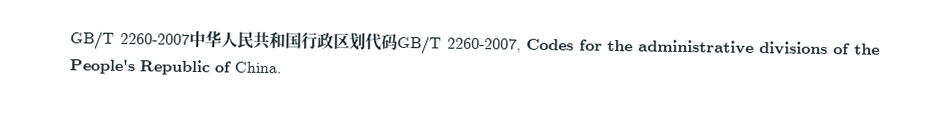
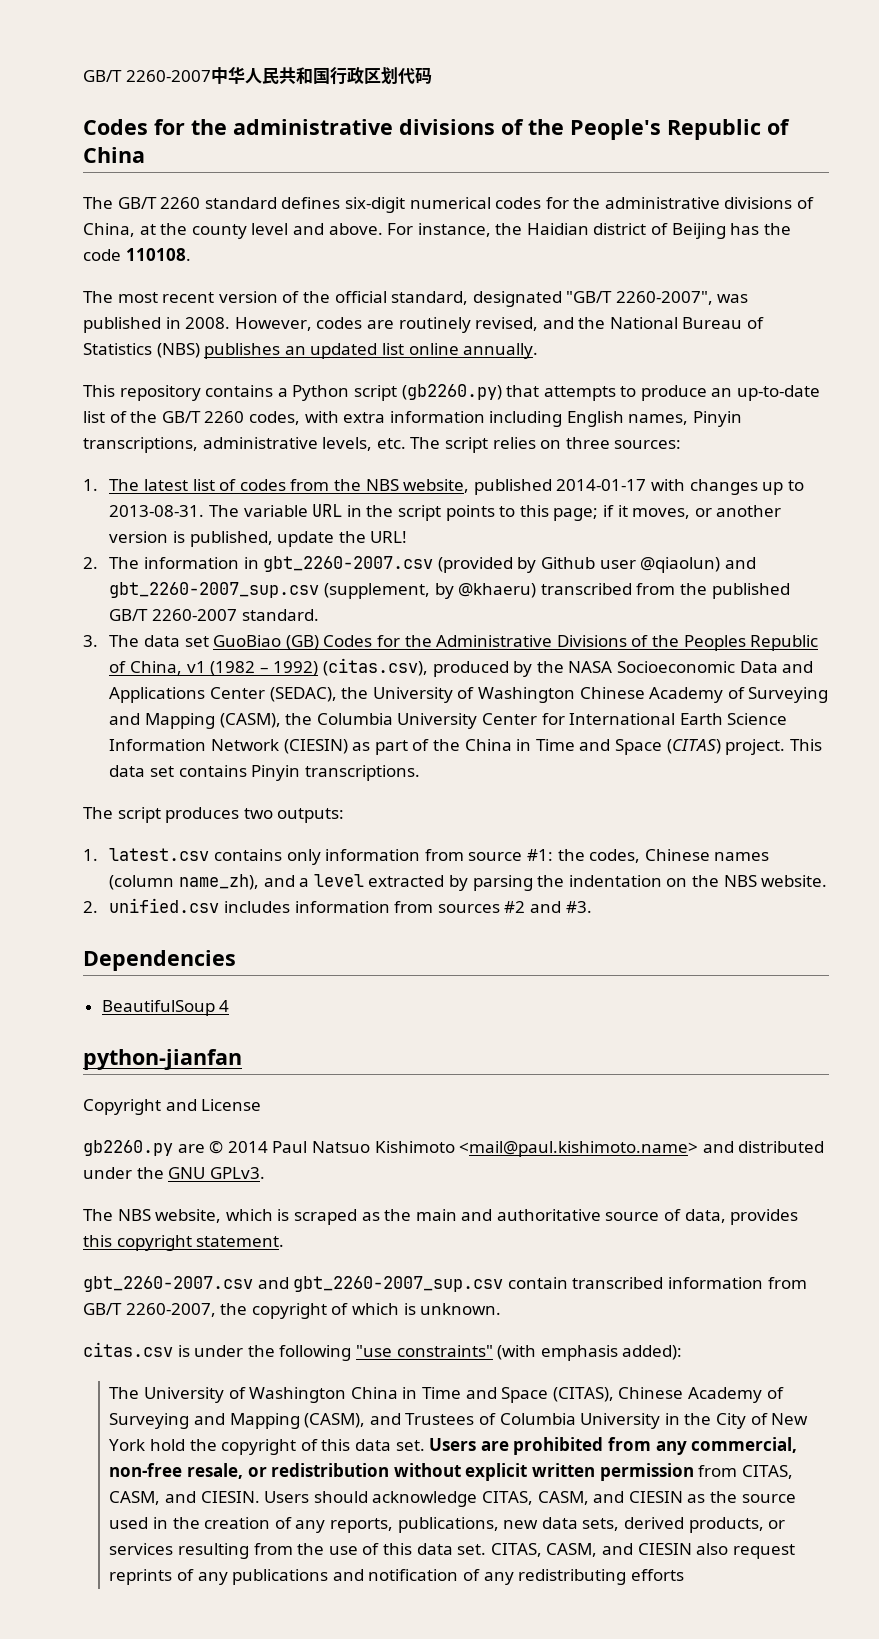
- GB/T 2260-2007中华人民共和国行政区划代码GB/T 2260-2007, Codes for the administrative divisions of the People's Republic of China.
+ GB/T 2260-2007中华人民共和国行政区划代码
+ Codes for the administrative divisions of the People's Republic of China
+ The GB/T 2260 standard defines six-digit numerical codes for the administrative divisions of China, at the county level and above. For instance, the Haidian district of Beijing has the code 110108.
+ The most recent version of the official standard, designated "GB/T 2260-2007", was published in 2008. However, codes are routinely revised, and the National Bureau of Statistics (NBS) publishes an updated list online annually.
+ This repository contains a Python script (gb2260.py) that attempts to produce an up-to-date list of the GB/T 2260 codes, with extra information including English names, Pinyin transcriptions, administrative levels, etc. The script relies on three sources:
+ 1. The latest list of codes from the NBS website, published 2014-01-17 with changes up to 2013-08-31. The variable URL in the script points to this page; if it moves, or another version is published, update the URL!
+ 2. The information in gbt_2260-2007.csv (provided by Github user @qiaolun) and gbt_2260-2007_sup.csv (supplement, by @khaeru) transcribed from the published GB/T 2260-2007 standard.
+ 3. The data set GuoBiao (GB) Codes for the Administrative Divisions of the Peoples Republic of China, v1 (1982 – 1992) (citas.csv), produced by the NASA Socioeconomic Data and Applications Center (SEDAC), the University of Washington Chinese Academy of Surveying and Mapping (CASM), the Columbia University Center for International Earth Science Information Network (CIESIN) as part of the China in Time and Space (CITAS) project. This data set contains Pinyin transcriptions.
+ The script produces two outputs:
+ 1. latest.csv contains only information from source #1: the codes, Chinese names (column name_zh), and a level extracted by parsing the indentation on the NBS website.
+ 2. unified.csv includes information from sources #2 and #3.
+ Dependencies
+ BeautifulSoup 4
+ python-jianfan
+ Copyright and License
+ gb2260.py are © 2014 Paul Natsuo Kishimoto <mail@paul.kishimoto.name> and distributed under the GNU GPLv3.
+ The NBS website, which is scraped as the main and authoritative source of data, provides this copyright statement.
+ gbt_2260-2007.csv and gbt_2260-2007_sup.csv contain transcribed information from GB/T 2260-2007, the copyright of which is unknown.
+ citas.csv is under the following "use constraints" (with emphasis added):
+ The University of Washington China in Time and Space (CITAS), Chinese Academy of Surveying and Mapping (CASM), and Trustees of Columbia University in the City of New York hold the copyright of this data set. Users are prohibited from any commercial, non-free resale, or redistribution without explicit written permission from CITAS, CASM, and CIESIN. Users should acknowledge CITAS, CASM, and CIESIN as the source used in the creation of any reports, publications, new data sets, derived products, or services resulting from the use of this data set. CITAS, CASM, and CIESIN also request reprints of any publications and notification of any redistributing efforts

